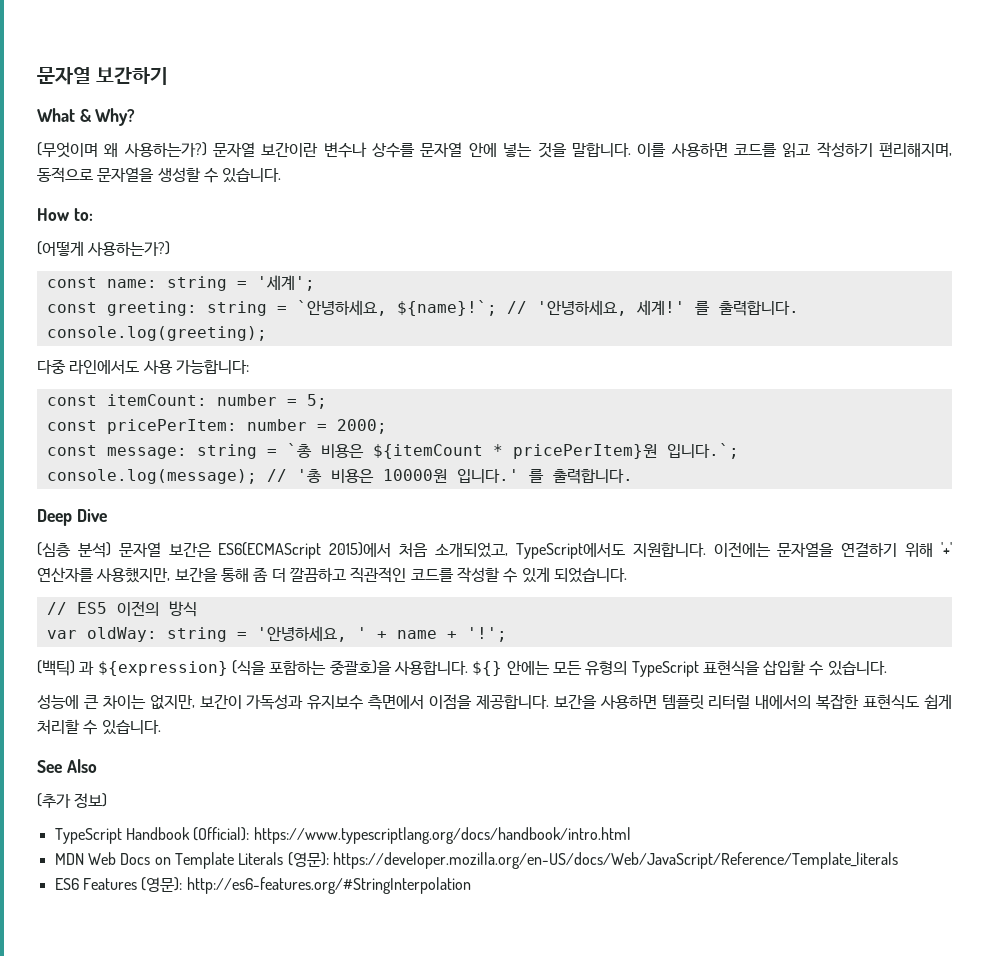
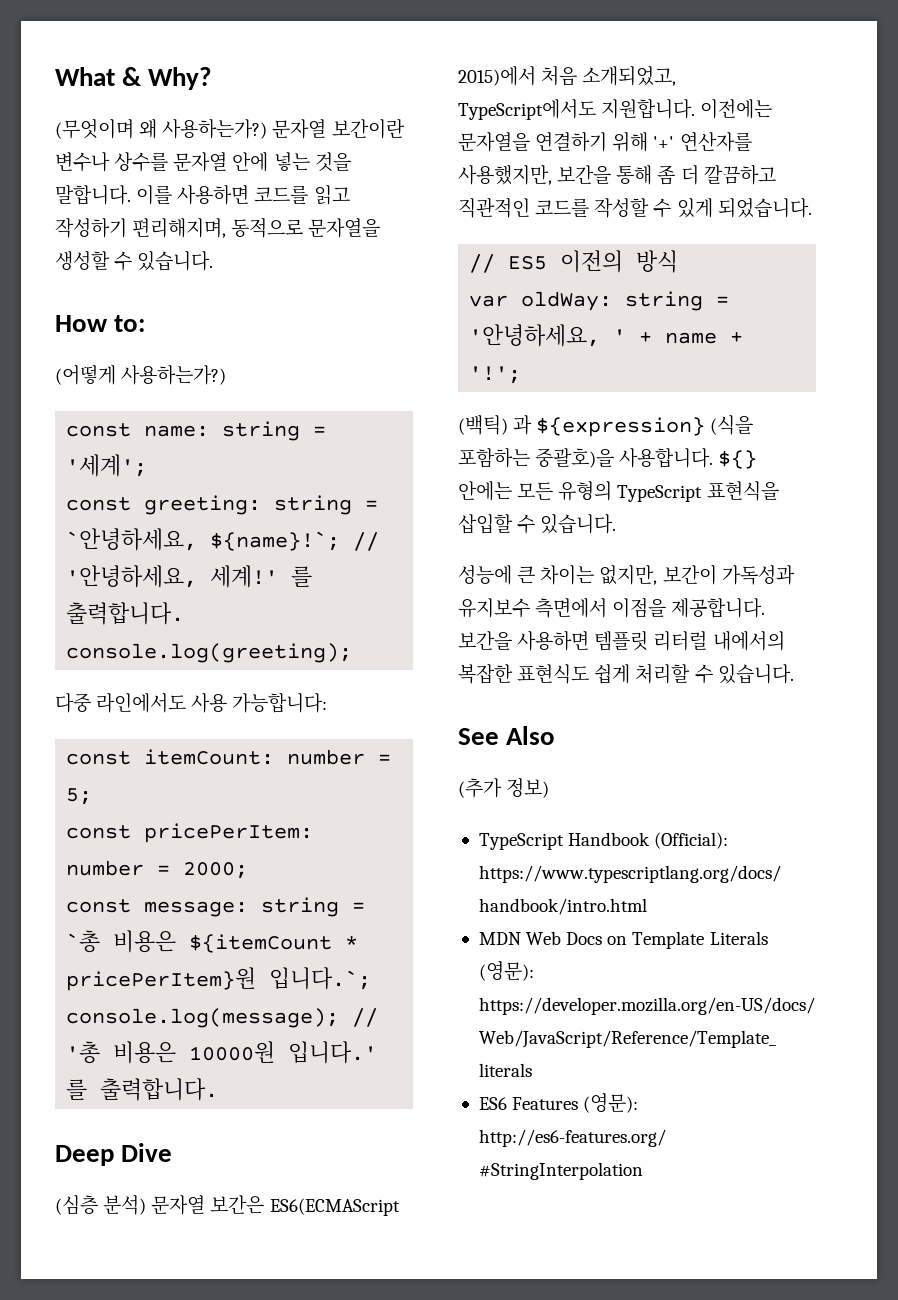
- 문자열 보간하기

